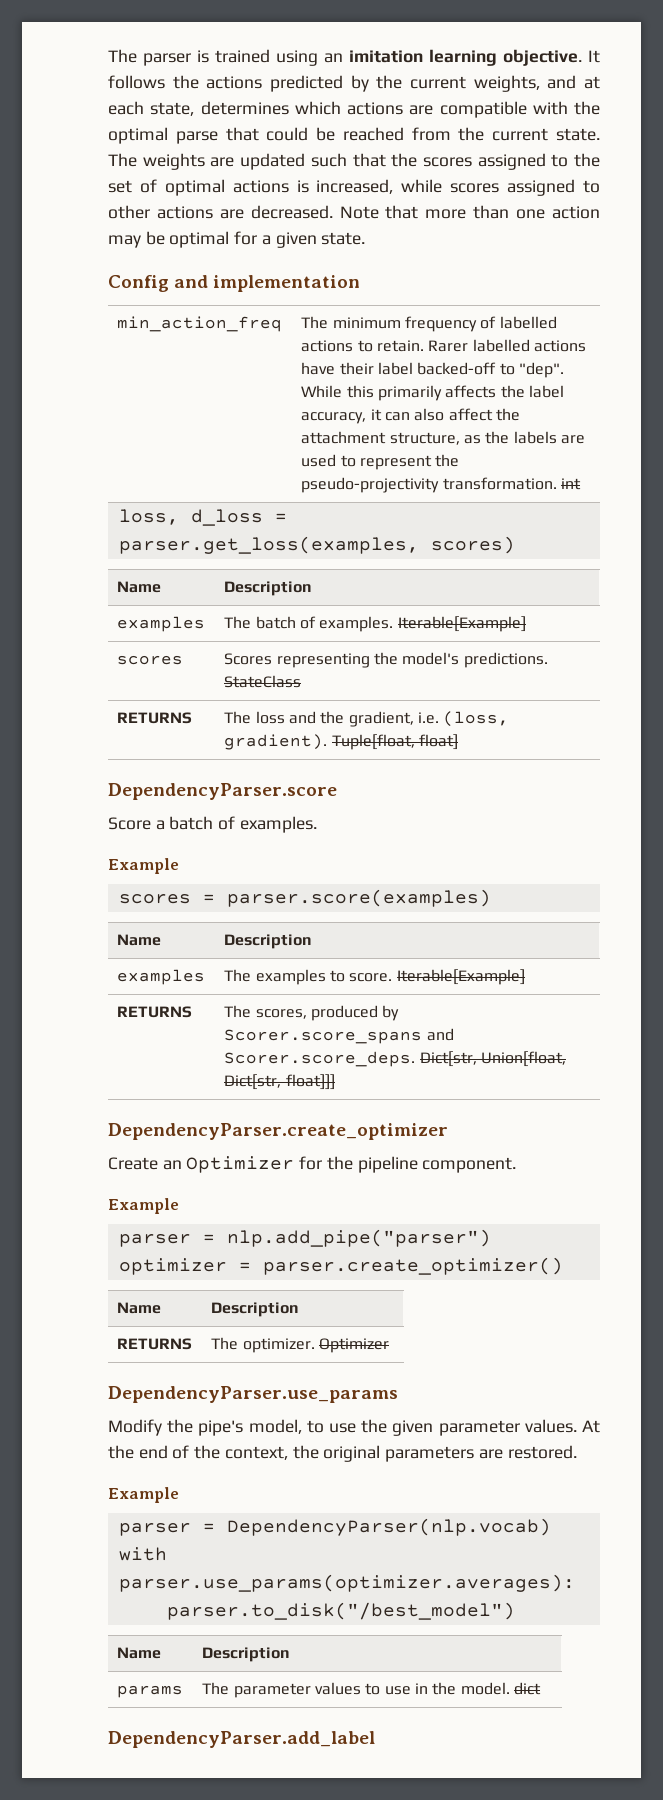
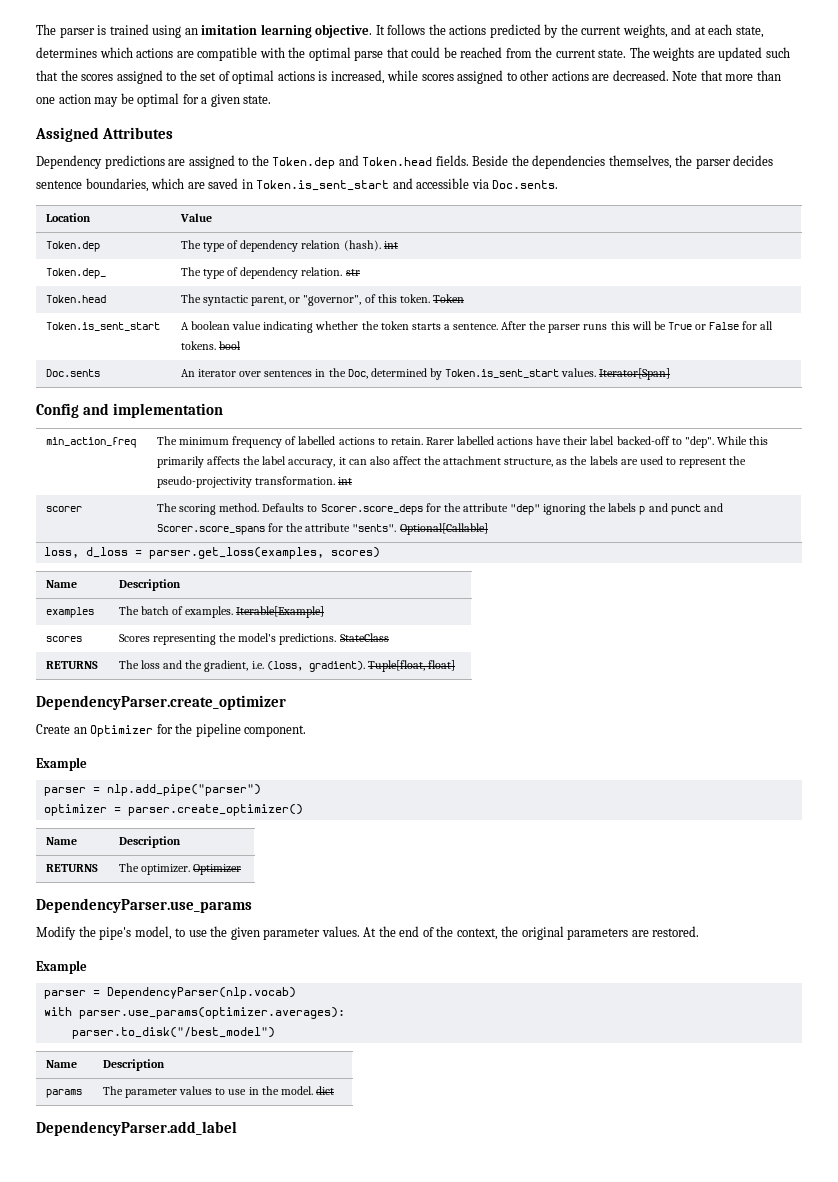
+ Assigned Attributes
+ Dependency predictions are assigned to the Token.dep and Token.head fields. Beside the dependencies themselves, the parser decides sentence boundaries, which are saved in Token.is_sent_start and accessible via Doc.sents.
+ Location | Value
+ Token.dep | The type of dependency relation (hash). int
+ Token.dep_ | The type of dependency relation. str
+ Token.head | The syntactic parent, or "governor", of this token. Token
+ Token.is_sent_start | A boolean value indicating whether the token starts a sentence. After the parser runs this will be True or False for all tokens. bool
+ Doc.sents | An iterator over sentences in the Doc, determined by Token.is_sent_start values. Iterator[Span]
+ scorer | The scoring method. Defaults to Scorer.score_deps for the attribute "dep" ignoring the labels p and punct and Scorer.score_spans for the attribute "sents". Optional[Callable]
- DependencyParser.score
- Score a batch of examples.
- Example
- scores = parser.score(examples)
- Name | Description
- examples | The examples to score. Iterable[Example]
- RETURNS | The scores, produced by Scorer.score_spans and Scorer.score_deps. Dict[str, Union[float, Dict[str, float]]]

